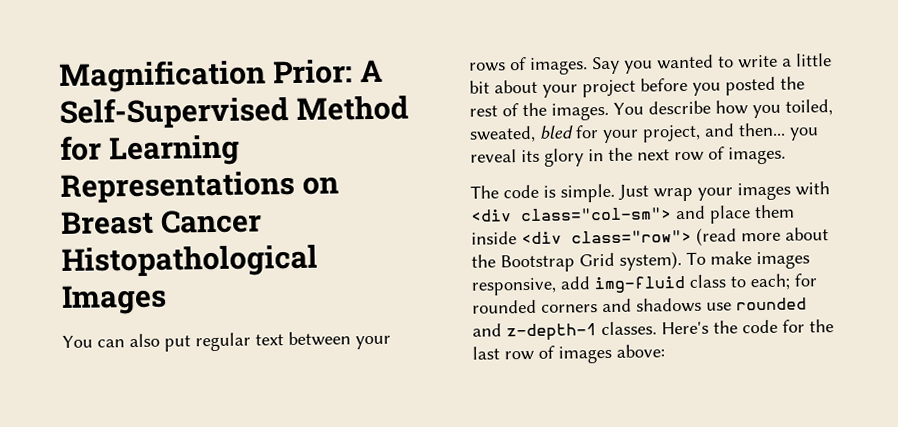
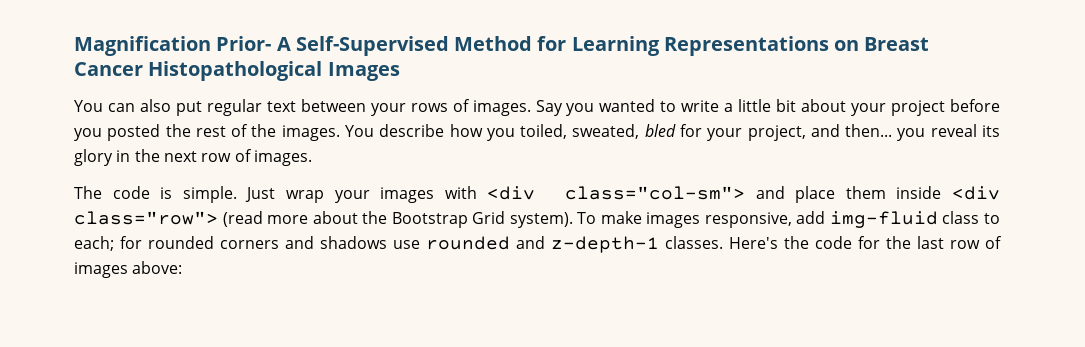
- Magnification Prior: A Self-Supervised Method for Learning Representations on Breast Cancer Histopathological Images
+ Magnification Prior- A Self-Supervised Method for Learning Representations on Breast Cancer Histopathological Images

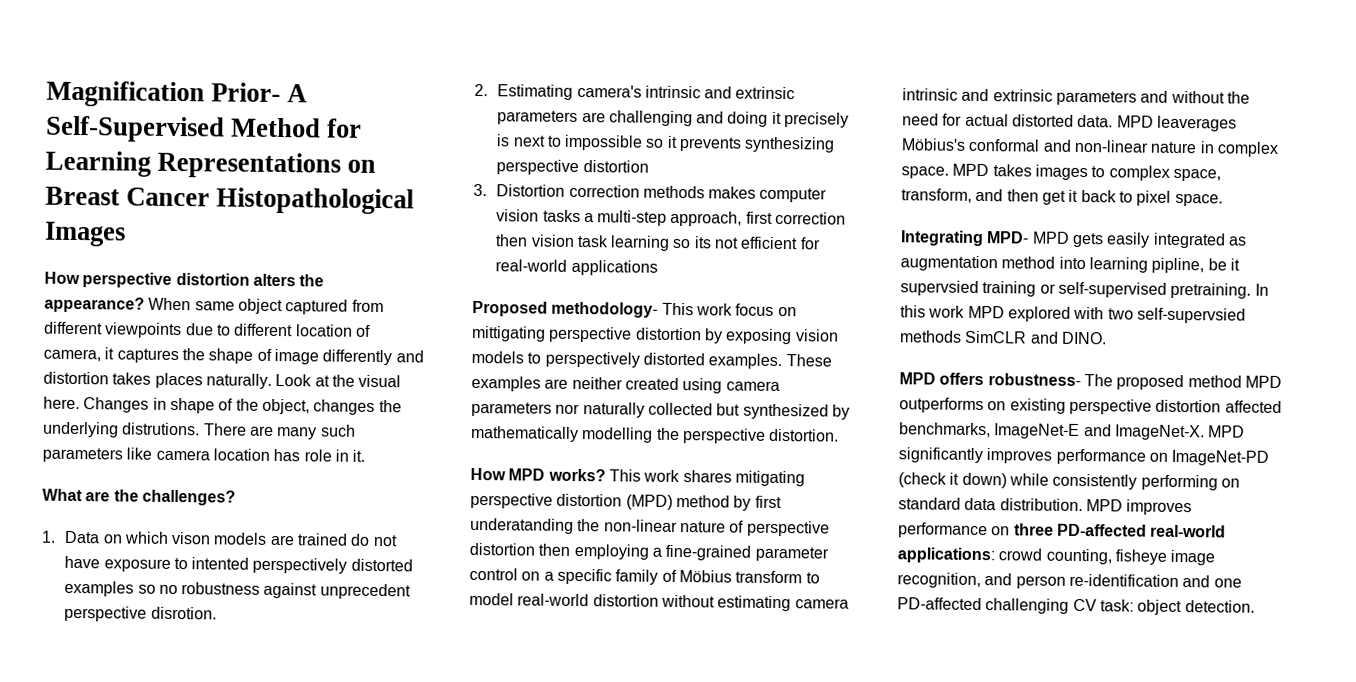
- You can also put regular text between your rows of images. Say you wanted to write a little bit about your project before you posted the rest of the images. You describe how you toiled, sweated, bled for your project, and then... you reveal its glory in the next row of images.
- The code is simple. Just wrap your images with <div class="col-sm"> and place them inside <div class="row"> (read more about the Bootstrap Grid system). To make images responsive, add img-fluid class to each; for rounded corners and shadows use rounded and z-depth-1 classes. Here's the code for the last row of images above:
+ How perspective distortion alters the appearance? When same object captured from different viewpoints due to different location of camera, it captures the shape of image differently and distortion takes places naturally. Look at the visual here. Changes in shape of the object, changes the underlying distrutions. There are many such parameters like camera location has role in it.
+ What are the challenges?
+ 1. Data on which vison models are trained do not have exposure to intented perspectively distorted examples so no robustness against unprecedent perspective disrotion.
+ 2. Estimating camera's intrinsic and extrinsic parameters are challenging and doing it precisely is next to impossible so it prevents synthesizing perspective distortion
+ 3. Distortion correction methods makes computer vision tasks a multi-step approach, first correction then vision task learning so its not efficient for real-world applications
+ Proposed methodology- This work focus on mittigating perspective distortion by exposing vision models to perspectively distorted examples. These examples are neither created using camera parameters nor naturally collected but synthesized by mathematically modelling the perspective distortion.
+ How MPD works? This work shares mitigating perspective distortion (MPD) method by first underatanding the non-linear nature of perspective distortion then employing a fine-grained parameter control on a specific family of Möbius transform to model real-world distortion without estimating camera intrinsic and extrinsic parameters and without the need for actual distorted data. MPD leaverages Möbius's conformal and non-linear nature in complex space. MPD takes images to complex space, transform, and then get it back to pixel space.
+ Integrating MPD- MPD gets easily integrated as augmentation method into learning pipline, be it supervsied training or self-supervised pretraining. In this work MPD explored with two self-supervsied methods SimCLR and DINO.
+ MPD offers robustness- The proposed method MPD outperforms on existing perspective distortion affected benchmarks, ImageNet-E and ImageNet-X. MPD significantly improves performance on ImageNet-PD (check it down) while consistently performing on standard data distribution. MPD improves performance on three PD-affected real-world applications: crowd counting, fisheye image recognition, and person re-identification and one PD-affected challenging CV task: object detection.

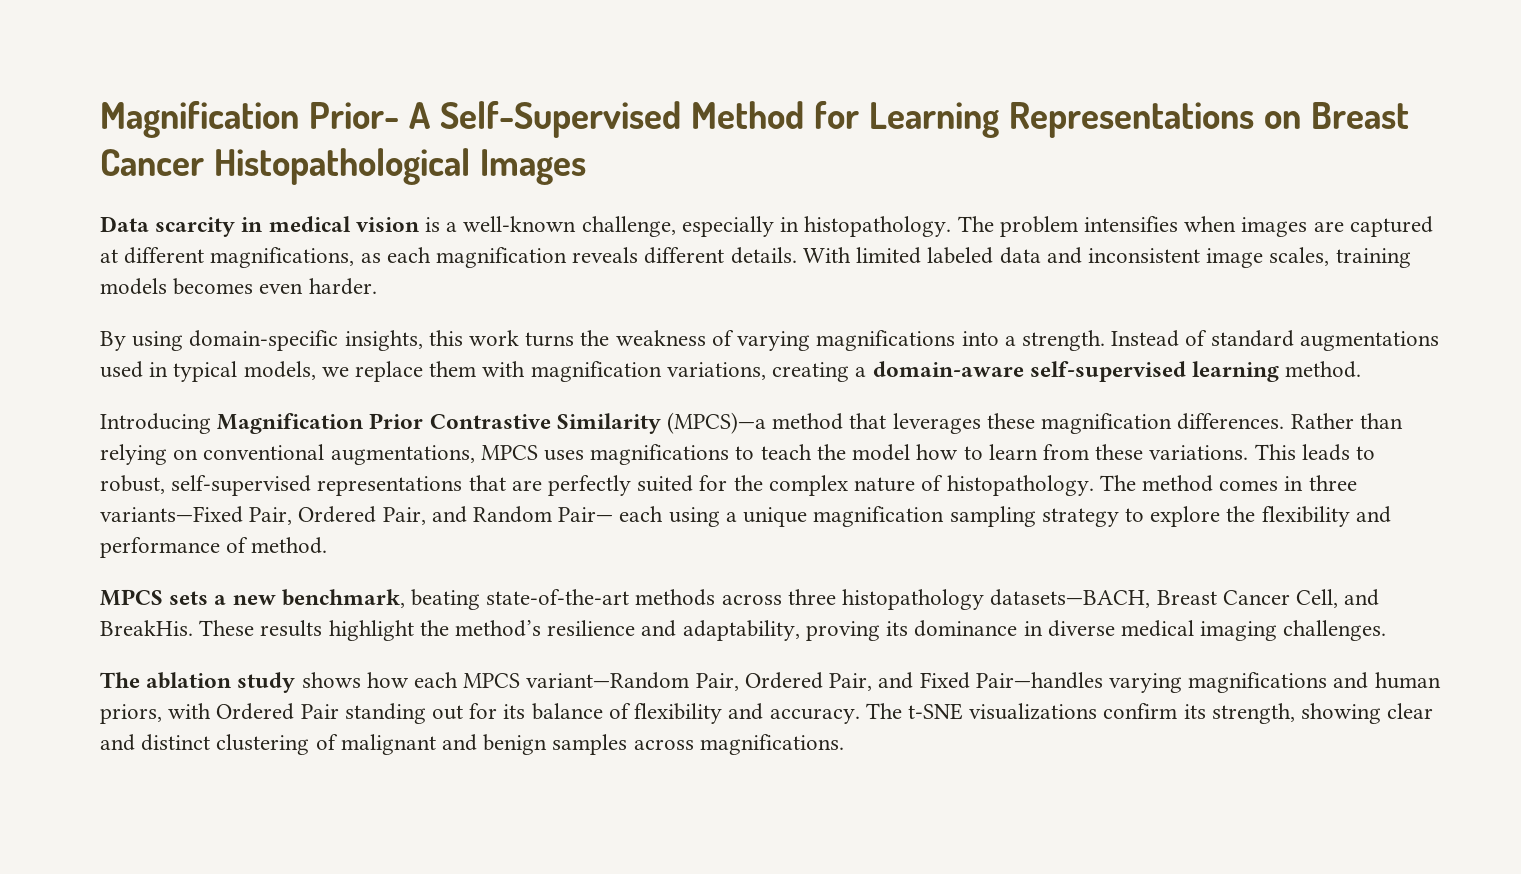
- How perspective distortion alters the appearance? When same object captured from different viewpoints due to different location of camera, it captures the shape of image differently and distortion takes places naturally. Look at the visual here. Changes in shape of the object, changes the underlying distrutions. There are many such parameters like camera location has role in it.
- What are the challenges?
- 1. Data on which vison models are trained do not have exposure to intented perspectively distorted examples so no robustness against unprecedent perspective disrotion.
- 2. Estimating camera's intrinsic and extrinsic parameters are challenging and doing it precisely is next to impossible so it prevents synthesizing perspective distortion
- 3. Distortion correction methods makes computer vision tasks a multi-step approach, first correction then vision task learning so its not efficient for real-world applications
- Proposed methodology- This work focus on mittigating perspective distortion by exposing vision models to perspectively distorted examples. These examples are neither created using camera parameters nor naturally collected but synthesized by mathematically modelling the perspective distortion.
- How MPD works? This work shares mitigating perspective distortion (MPD) method by first underatanding the non-linear nature of perspective distortion then employing a fine-grained parameter control on a specific family of Möbius transform to model real-world distortion without estimating camera intrinsic and extrinsic parameters and without the need for actual distorted data. MPD leaverages Möbius's conformal and non-linear nature in complex space. MPD takes images to complex space, transform, and then get it back to pixel space.
- Integrating MPD- MPD gets easily integrated as augmentation method into learning pipline, be it supervsied training or self-supervised pretraining. In this work MPD explored with two self-supervsied methods SimCLR and DINO.
- MPD offers robustness- The proposed method MPD outperforms on existing perspective distortion affected benchmarks, ImageNet-E and ImageNet-X. MPD significantly improves performance on ImageNet-PD (check it down) while consistently performing on standard data distribution. MPD improves performance on three PD-affected real-world applications: crowd counting, fisheye image recognition, and person re-identification and one PD-affected challenging CV task: object detection.
+ Data scarcity in medical vision is a well-known challenge, especially in histopathology. The problem intensifies when images are captured at different magnifications, as each magnification reveals different details. With limited labeled data and inconsistent image scales, training models becomes even harder.
+ By using domain-specific insights, this work turns the weakness of varying magnifications into a strength. Instead of standard augmentations used in typical models, we replace them with magnification variations, creating a domain-aware self-supervised learning method.
+ Introducing Magnification Prior Contrastive Similarity (MPCS)—a method that leverages these magnification differences. Rather than relying on conventional augmentations, MPCS uses magnifications to teach the model how to learn from these variations. This leads to robust, self-supervised representations that are perfectly suited for the complex nature of histopathology. The method comes in three variants—Fixed Pair, Ordered Pair, and Random Pair— each using a unique magnification sampling strategy to explore the flexibility and performance of method.
+ MPCS sets a new benchmark, beating state-of-the-art methods across three histopathology datasets—BACH, Breast Cancer Cell, and BreakHis. These results highlight the method’s resilience and adaptability, proving its dominance in diverse medical imaging challenges.
+ The ablation study shows how each MPCS variant—Random Pair, Ordered Pair, and Fixed Pair—handles varying magnifications and human priors, with Ordered Pair standing out for its balance of flexibility and accuracy. The t-SNE visualizations confirm its strength, showing clear and distinct clustering of malignant and benign samples across magnifications.

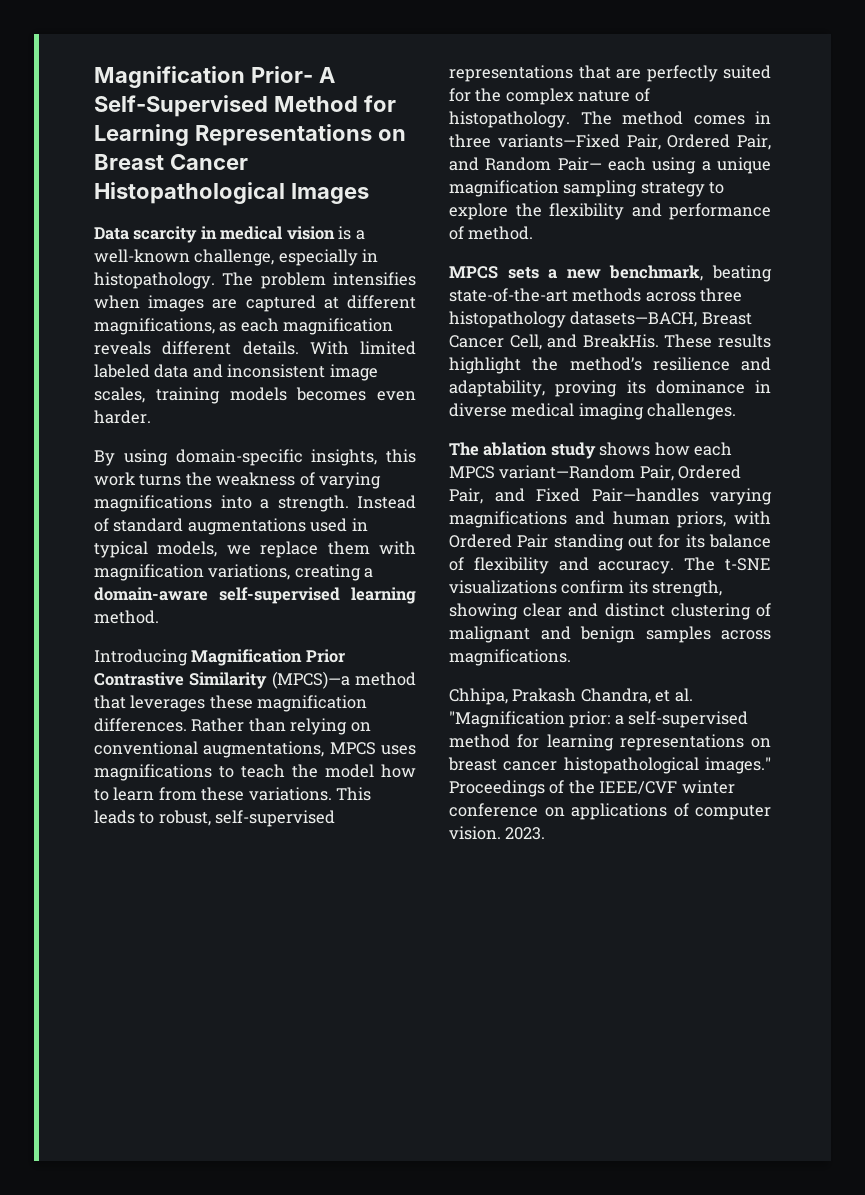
+ Chhipa, Prakash Chandra, et al. "Magnification prior: a self-supervised method for learning representations on breast cancer histopathological images." Proceedings of the IEEE/CVF winter conference on applications of computer vision. 2023.

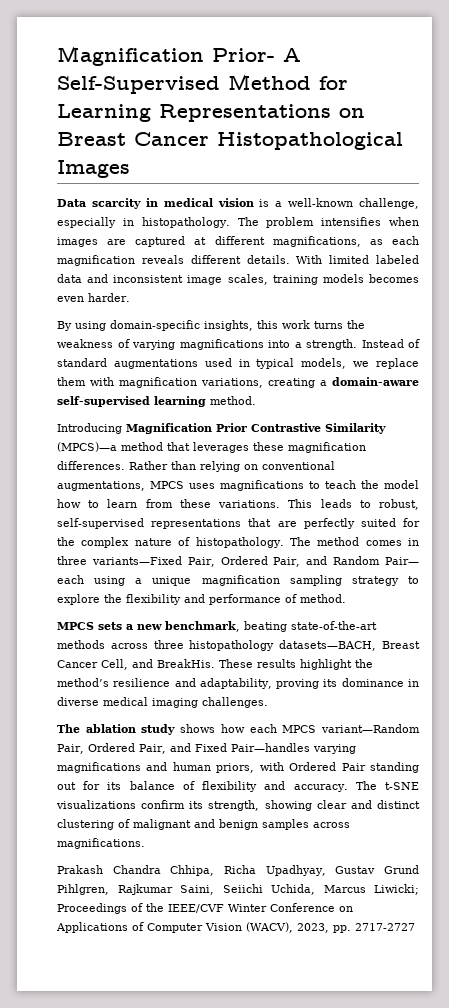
- Chhipa, Prakash Chandra, et al. "Magnification prior: a self-supervised method for learning representations on breast cancer histopathological images." Proceedings of the IEEE/CVF winter conference on applications of computer vision. 2023.
+ Prakash Chandra Chhipa, Richa Upadhyay, Gustav Grund Pihlgren, Rajkumar Saini, Seiichi Uchida, Marcus Liwicki; Proceedings of the IEEE/CVF Winter Conference on Applications of Computer Vision (WACV), 2023, pp. 2717-2727

